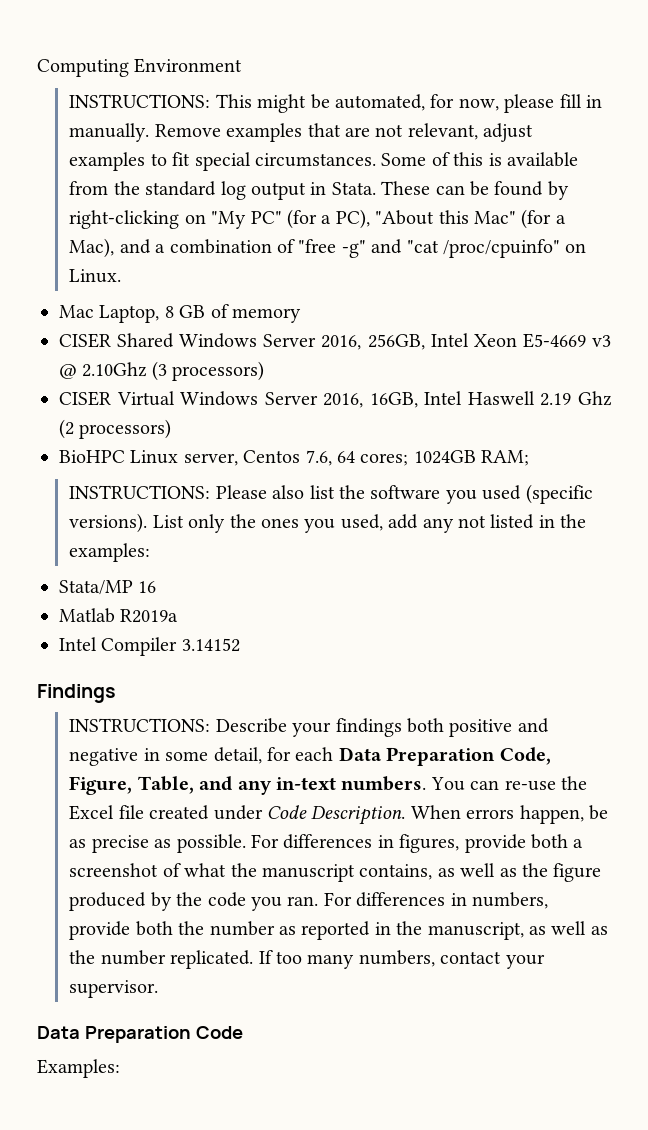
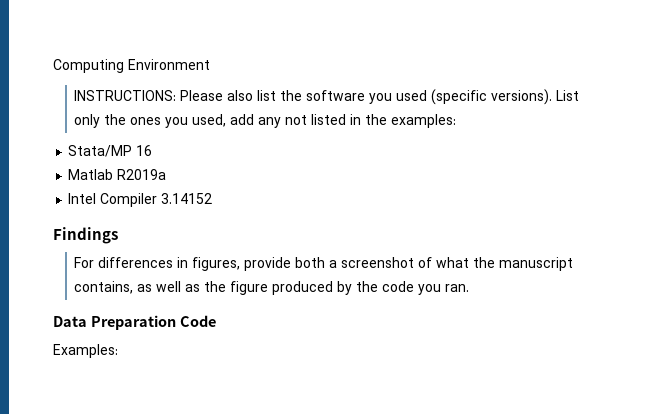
- INSTRUCTIONS: This might be automated, for now, please fill in manually. Remove examples that are not relevant, adjust examples to fit special circumstances. Some of this is available from the standard log output in Stata. These can be found by right-clicking on "My PC" (for a PC), "About this Mac" (for a Mac), and a combination of "free -g" and "cat /proc/cpuinfo" on Linux.
- Mac Laptop, 8 GB of memory
- CISER Shared Windows Server 2016, 256GB, Intel Xeon E5-4669 v3 @ 2.10Ghz (3 processors)
- CISER Virtual Windows Server 2016, 16GB, Intel Haswell 2.19 Ghz (2 processors)
- BioHPC Linux server, Centos 7.6, 64 cores; 1024GB RAM;
- INSTRUCTIONS: Describe your findings both positive and negative in some detail, for each Data Preparation Code, Figure, Table, and any in-text numbers. You can re-use the Excel file created under Code Description. When errors happen, be as precise as possible.
- For differences in numbers, provide both the number as reported in the manuscript, as well as the number replicated. If too many numbers, contact your supervisor.

